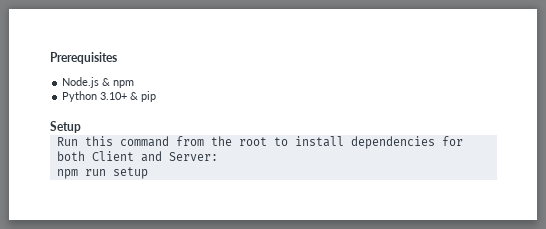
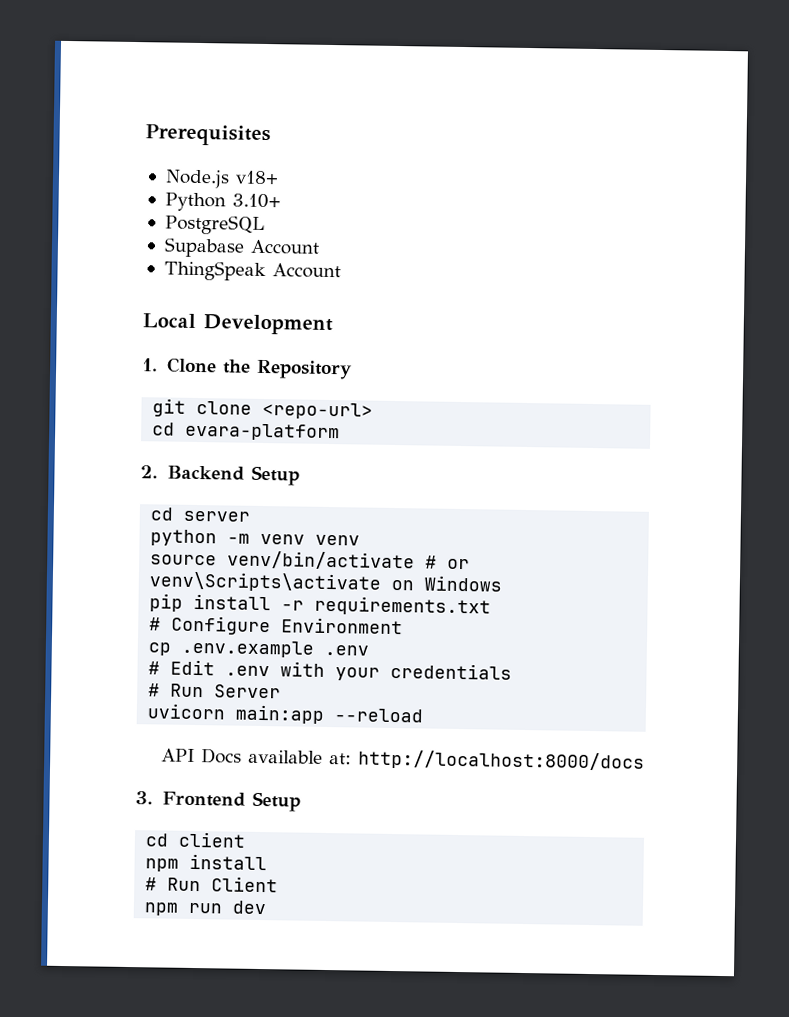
- Node.js & npm
+ Node.js v18+
- Python 3.10+ & pip
- Setup
- Run this command from the root to install dependencies for both Client and Server:
+ Python 3.10+
+ PostgreSQL
+ Supabase Account
+ ThingSpeak Account
+ Local Development
+ 1. Clone the Repository
+ git clone <repo-url>
+ cd evara-platform
+ 2. Backend Setup
+ cd server
+ python -m venv venv
+ source venv/bin/activate # or venv\Scripts\activate on Windows
+ pip install -r requirements.txt
+ # Configure Environment
+ cp .env.example .env
+ # Edit .env with your credentials
+ # Run Server
+ uvicorn main:app --reload
+ API Docs available at: http://localhost:8000/docs
+ 3. Frontend Setup
+ cd client
+ npm install
+ # Run Client
- npm run setup
+ npm run dev

